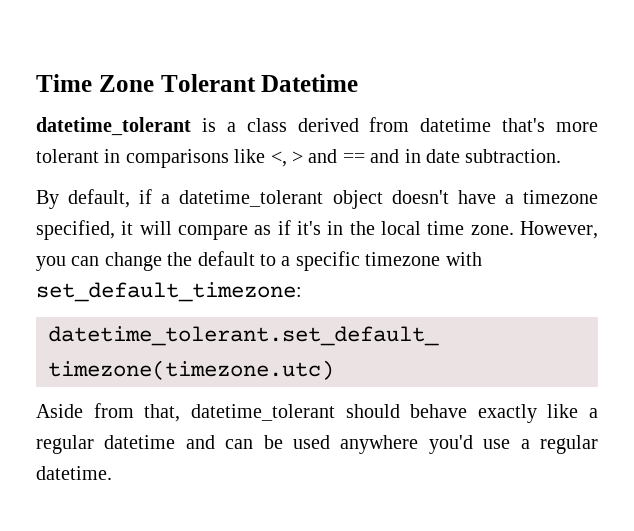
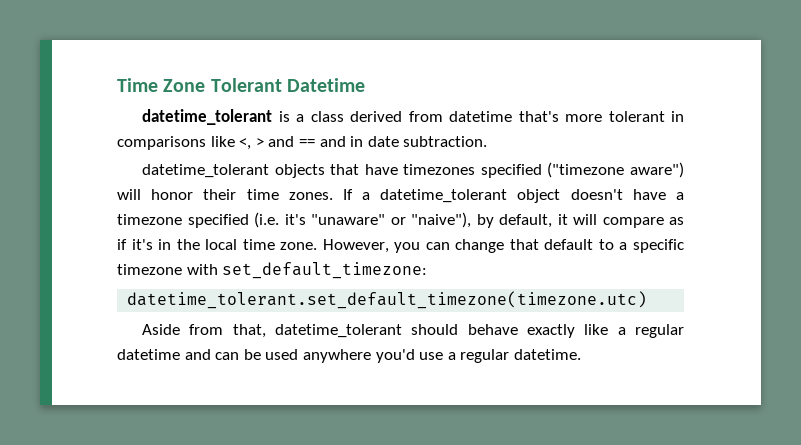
- By default, if a datetime_tolerant object doesn't have a timezone specified, it will compare as if it's in the local time zone.
+ datetime_tolerant objects that have timezones specified ("timezone aware") will honor their time zones. If a datetime_tolerant object doesn't have a timezone specified (i.e. it's "unaware" or "naive"), by default, it will compare as if it's in the local time zone.
- However, you can change the default to a specific timezone with set_default_timezone:
+ However, you can change that default to a specific timezone with set_default_timezone:

